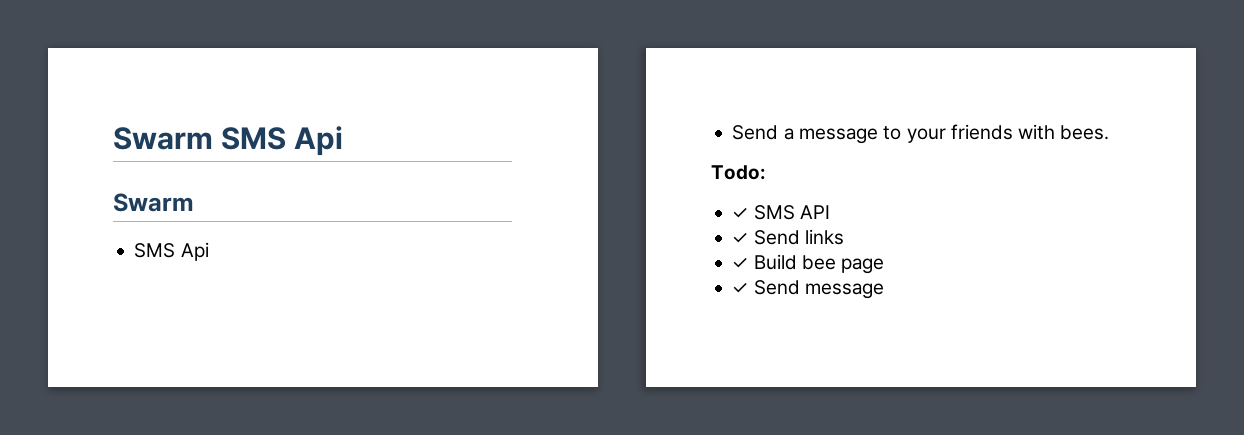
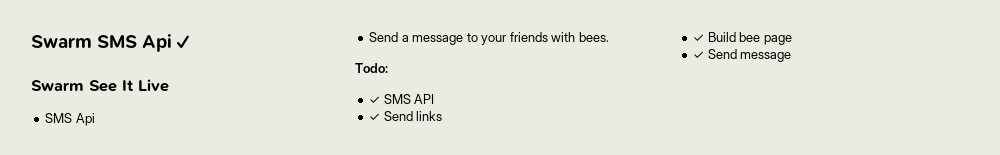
- Swarm SMS Api
- Swarm
+ Swarm SMS Api ✓
+ Swarm See It Live

